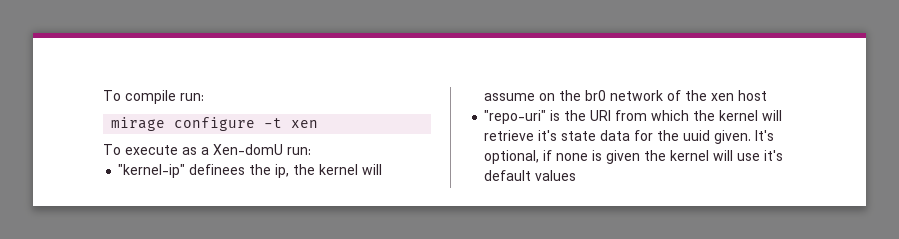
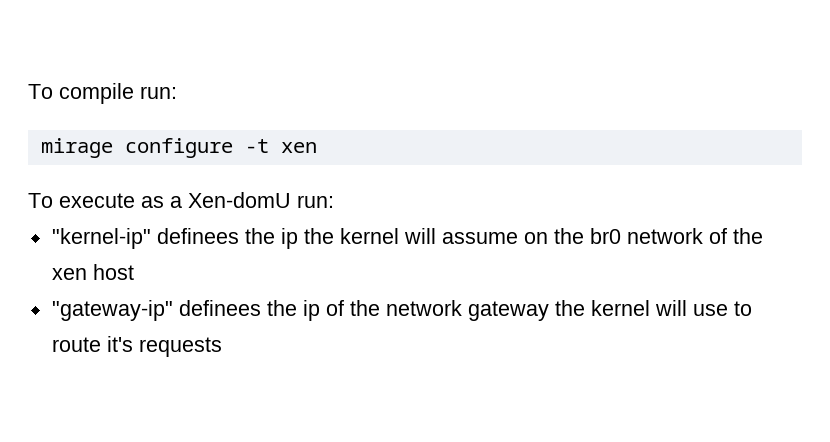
- "kernel-ip" definees the ip, the kernel will assume on the br0 network of the xen host
+ "kernel-ip" definees the ip the kernel will assume on the br0 network of the xen host
- "repo-uri" is the URI from which the kernel will retrieve it's state data for the uuid given. It's optional, if none is given the kernel will use it's default values
+ "gateway-ip" definees the ip of the network gateway the kernel will use to route it's requests

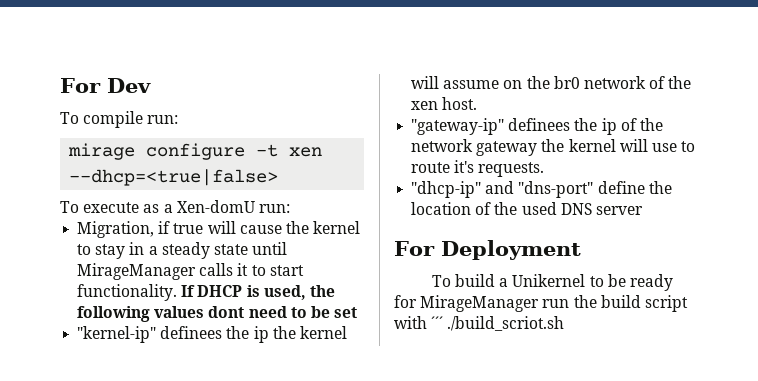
+ For Dev
- mirage configure -t xen
+ mirage configure -t xen --dhcp=<true|false>
+ Migration, if true will cause the kernel to stay in a steady state until MirageManager calls it to start functionality. If DHCP is used, the following values dont need to be set
- "kernel-ip" definees the ip the kernel will assume on the br0 network of the xen host
+ "kernel-ip" definees the ip the kernel will assume on the br0 network of the xen host.
- "gateway-ip" definees the ip of the network gateway the kernel will use to route it's requests
+ "gateway-ip" definees the ip of the network gateway the kernel will use to route it's requests.
+ "dhcp-ip" and "dns-port" define the location of the used DNS server
+ For Deployment
+ To build a Unikernel to be ready for MirageManager run the build script with ´´´ ./build_scriot.sh

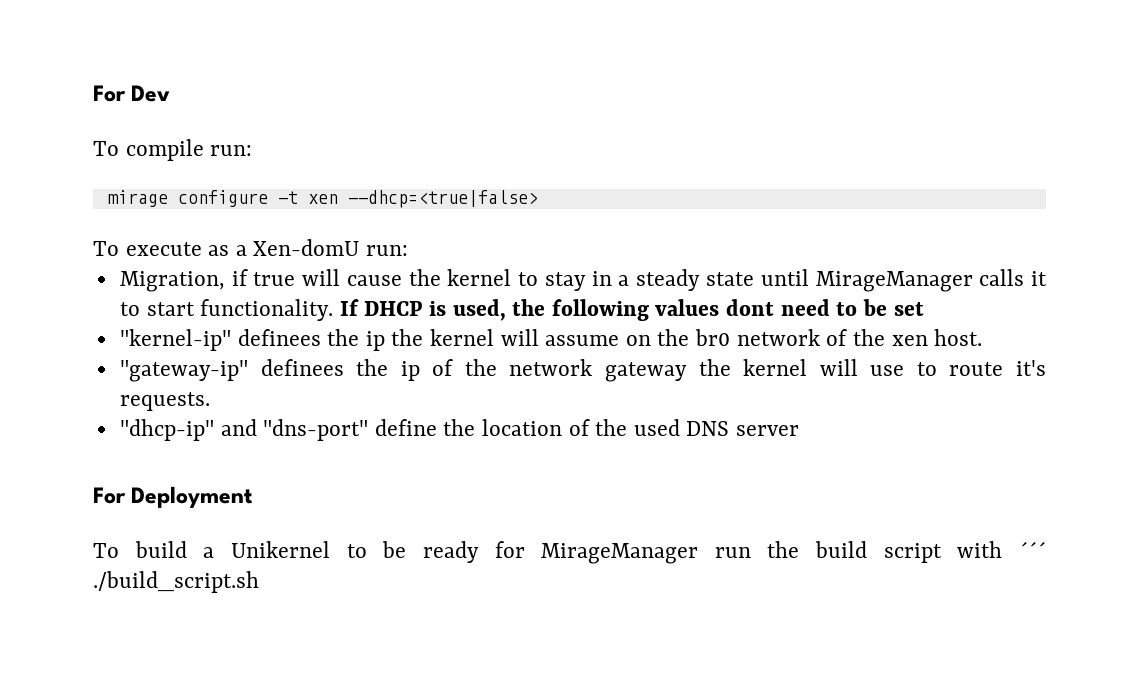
- To build a Unikernel to be ready for MirageManager run the build script with ´´´ ./build_scriot.sh
+ To build a Unikernel to be ready for MirageManager run the build script with ´´´ ./build_script.sh

